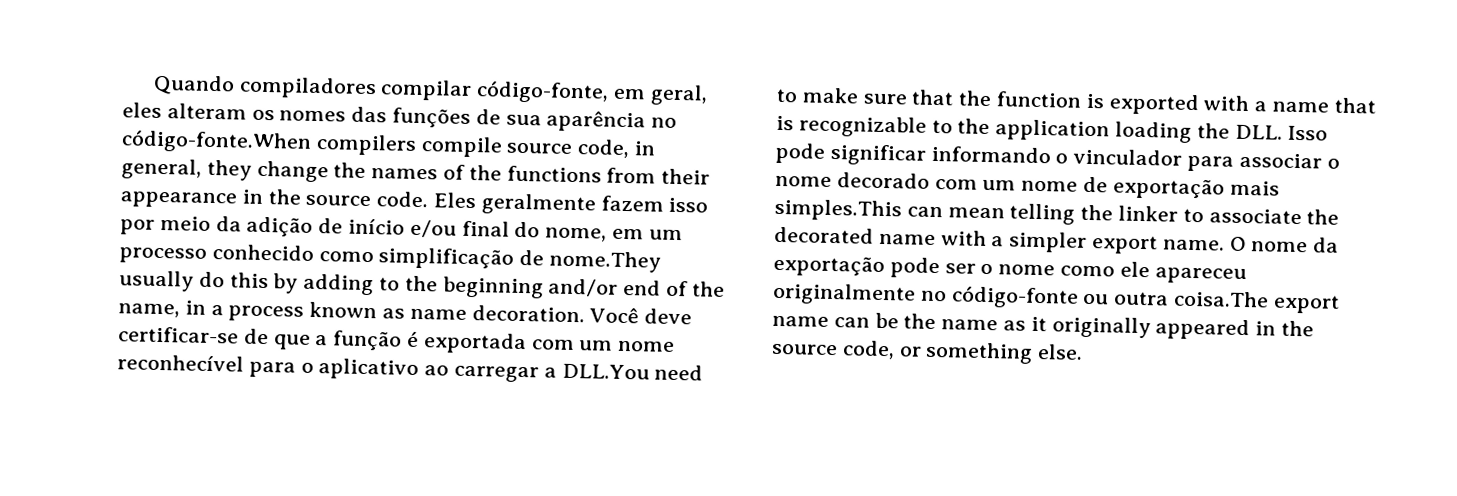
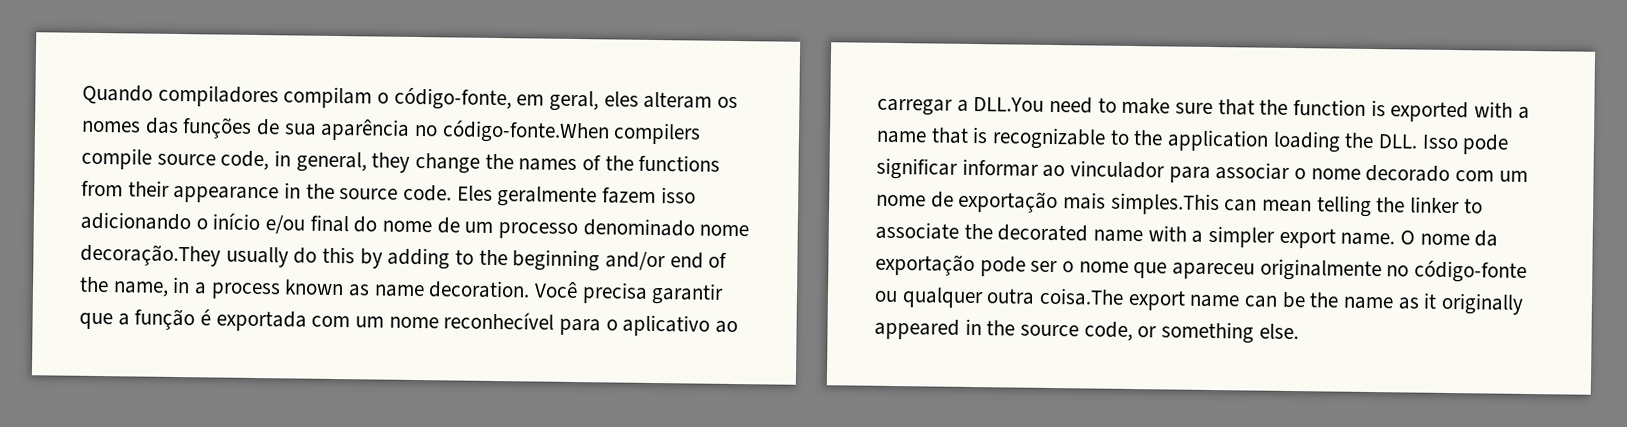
- Quando compiladores compilar código-fonte, em geral, eles alteram os nomes das funções de sua aparência no código-fonte.When compilers compile source code, in general, they change the names of the functions from their appearance in the source code.
+ Quando compiladores compilam o código-fonte, em geral, eles alteram os nomes das funções de sua aparência no código-fonte.When compilers compile source code, in general, they change the names of the functions from their appearance in the source code.
- Eles geralmente fazem isso por meio da adição de início e/ou final do nome, em um processo conhecido como simplificação de nome.They usually do this by adding to the beginning and/or end of the name, in a process known as name decoration.
+ Eles geralmente fazem isso adicionando o início e/ou final do nome de um processo denominado nome decoração.They usually do this by adding to the beginning and/or end of the name, in a process known as name decoration.
- Você deve certificar-se de que a função é exportada com um nome reconhecível para o aplicativo ao carregar a DLL.You need to make sure that the function is exported with a name that is recognizable to the application loading the DLL. Isso pode significar informando o vinculador para associar o nome decorado com um nome de exportação mais simples.This can mean telling the linker to associate the decorated name with a simpler export name.
+ Você precisa garantir que a função é exportada com um nome reconhecível para o aplicativo ao carregar a DLL.You need to make sure that the function is exported with a name that is recognizable to the application loading the DLL. Isso pode significar informar ao vinculador para associar o nome decorado com um nome de exportação mais simples.This can mean telling the linker to associate the decorated name with a simpler export name.
- O nome da exportação pode ser o nome como ele apareceu originalmente no código-fonte ou outra coisa.The export name can be the name as it originally appeared in the source code, or something else.
+ O nome da exportação pode ser o nome que apareceu originalmente no código-fonte ou qualquer outra coisa.The export name can be the name as it originally appeared in the source code, or something else.

